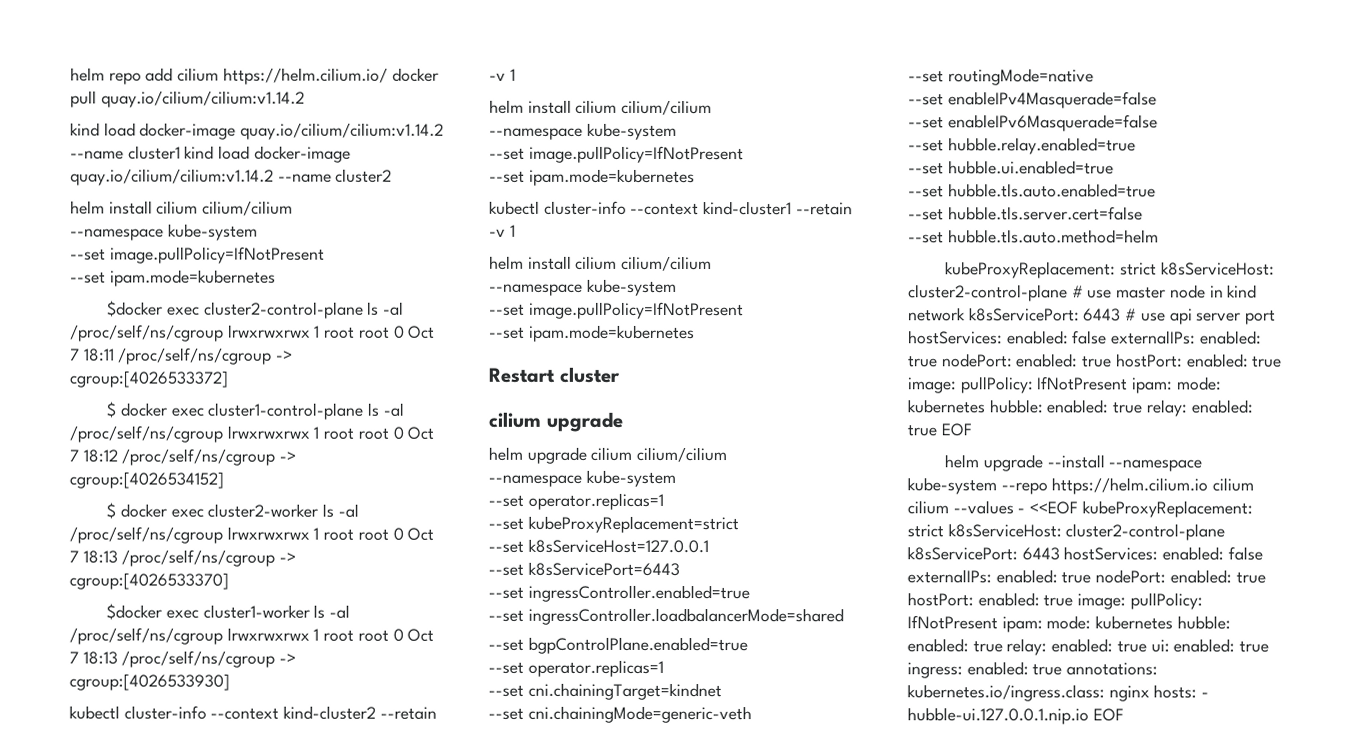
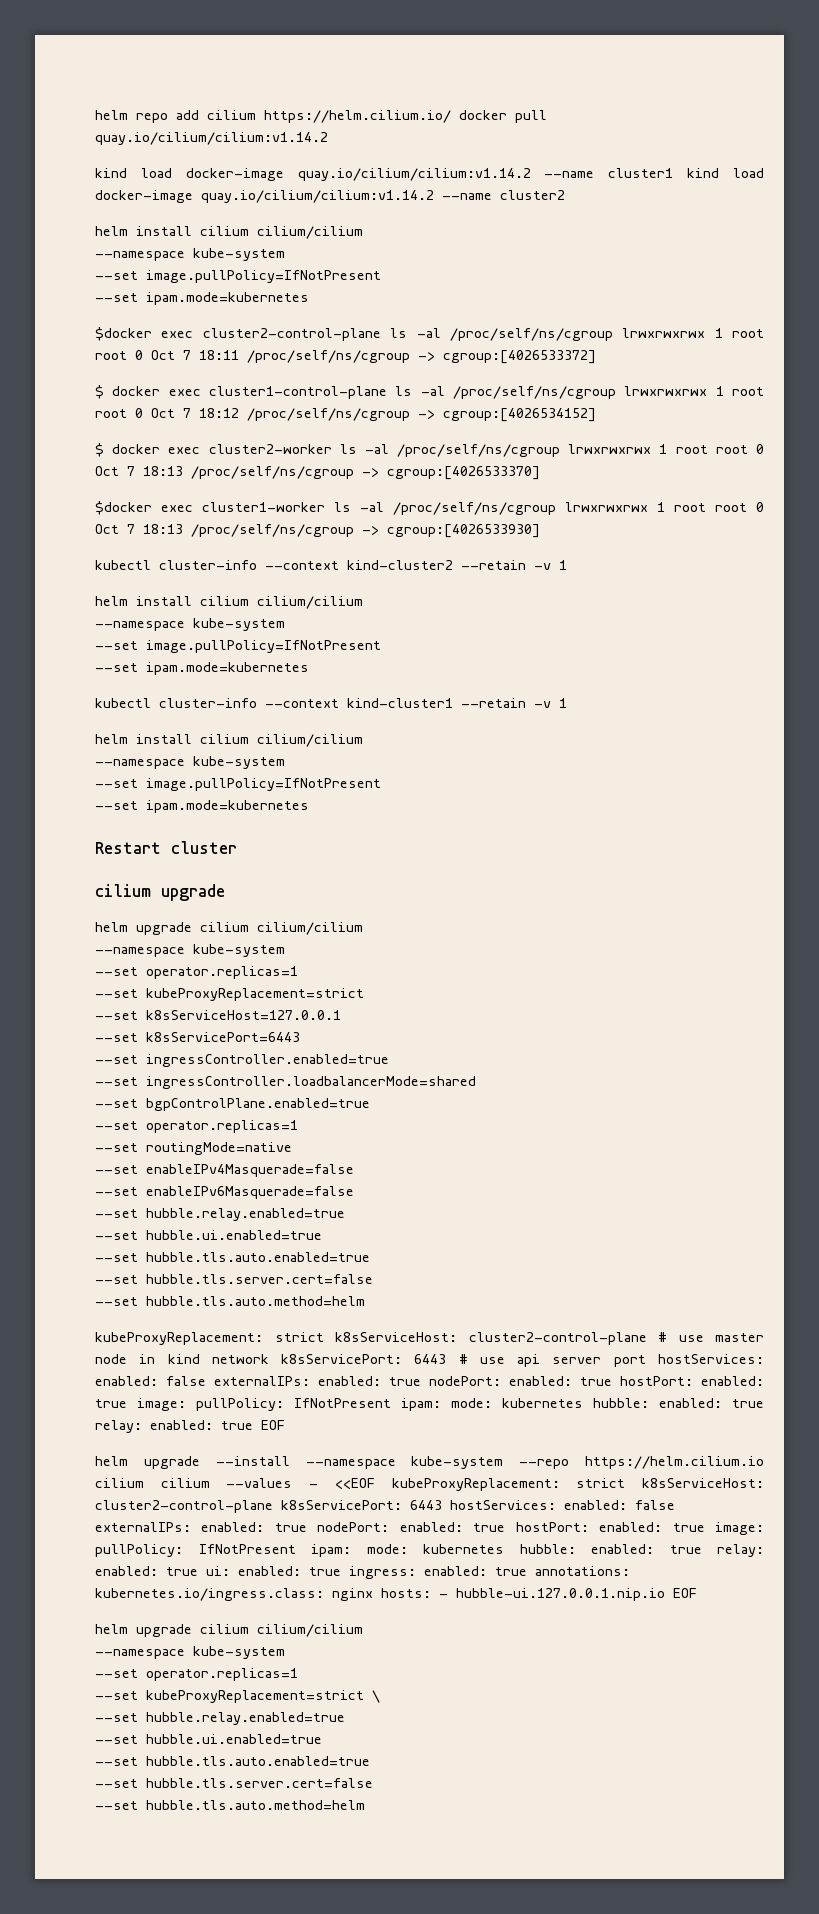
- --set cni.chainingTarget=kindnet
- --set cni.chainingMode=generic-veth
  helm upgrade --install --namespace kube-system --repo https://helm.cilium.io cilium cilium --values - <<EOF kubeProxyReplacement: strict k8sServiceHost: cluster2-control-plane k8sServicePort: 6443 hostServices: enabled: false externalIPs: enabled: true nodePort: enabled: true hostPort: enabled: true image: pullPolicy: IfNotPresent ipam: mode: kubernetes hubble: enabled: true relay: enabled: true ui: enabled: true ingress: enabled: true annotations: kubernetes.io/ingress.class: nginx hosts: - hubble-ui.127.0.0.1.nip.io EOF
+ helm upgrade cilium cilium/cilium
+ --namespace kube-system
+ --set operator.replicas=1
+ --set kubeProxyReplacement=strict \
+ --set hubble.relay.enabled=true
+ --set hubble.ui.enabled=true
+ --set hubble.tls.auto.enabled=true
+ --set hubble.tls.server.cert=false
+ --set hubble.tls.auto.method=helm

